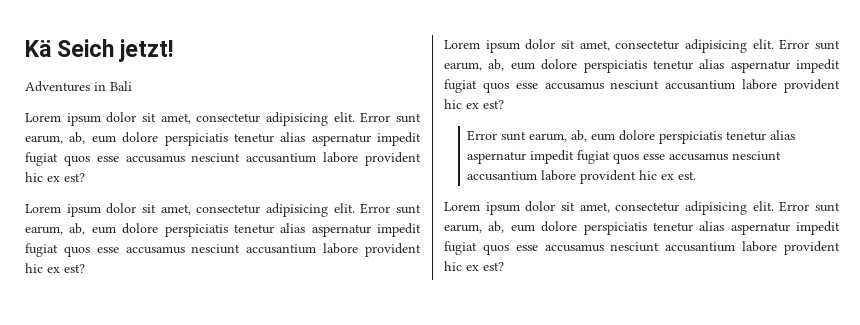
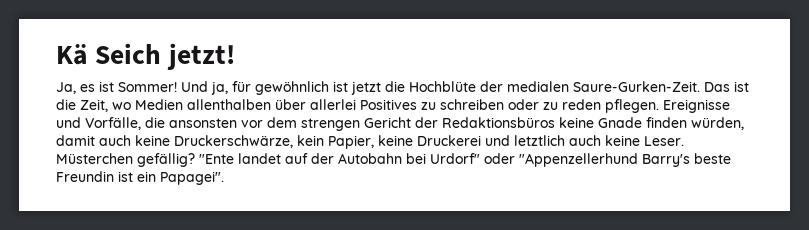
- Adventures in Bali
- Lorem ipsum dolor sit amet, consectetur adipisicing elit. Error sunt earum, ab, eum dolore perspiciatis tenetur alias aspernatur impedit fugiat quos esse accusamus nesciunt accusantium labore provident hic ex est?
- Lorem ipsum dolor sit amet, consectetur adipisicing elit. Error sunt earum, ab, eum dolore perspiciatis tenetur alias aspernatur impedit fugiat quos esse accusamus nesciunt accusantium labore provident hic ex est?
- Lorem ipsum dolor sit amet, consectetur adipisicing elit. Error sunt earum, ab, eum dolore perspiciatis tenetur alias aspernatur impedit fugiat quos esse accusamus nesciunt accusantium labore provident hic ex est?
- Error sunt earum, ab, eum dolore perspiciatis tenetur alias aspernatur impedit fugiat quos esse accusamus nesciunt accusantium labore provident hic ex est.
- Lorem ipsum dolor sit amet, consectetur adipisicing elit. Error sunt earum, ab, eum dolore perspiciatis tenetur alias aspernatur impedit fugiat quos esse accusamus nesciunt accusantium labore provident hic ex est?
+ Ja, es ist Sommer! Und ja, für gewöhnlich ist jetzt die Hochblüte der medialen Saure-Gurken-Zeit. Das ist die Zeit, wo Medien allenthalben über allerlei Positives zu schreiben oder zu reden pflegen. Ereignisse und Vorfälle, die ansonsten vor dem strengen Gericht der Redaktionsbüros keine Gnade finden würden, damit auch keine Druckerschwärze, kein Papier, keine Druckerei und letztlich auch keine Leser. Müsterchen gefällig? "Ente landet auf der Autobahn bei Urdorf" oder "Appenzellerhund Barry's beste Freundin ist ein Papagei".

